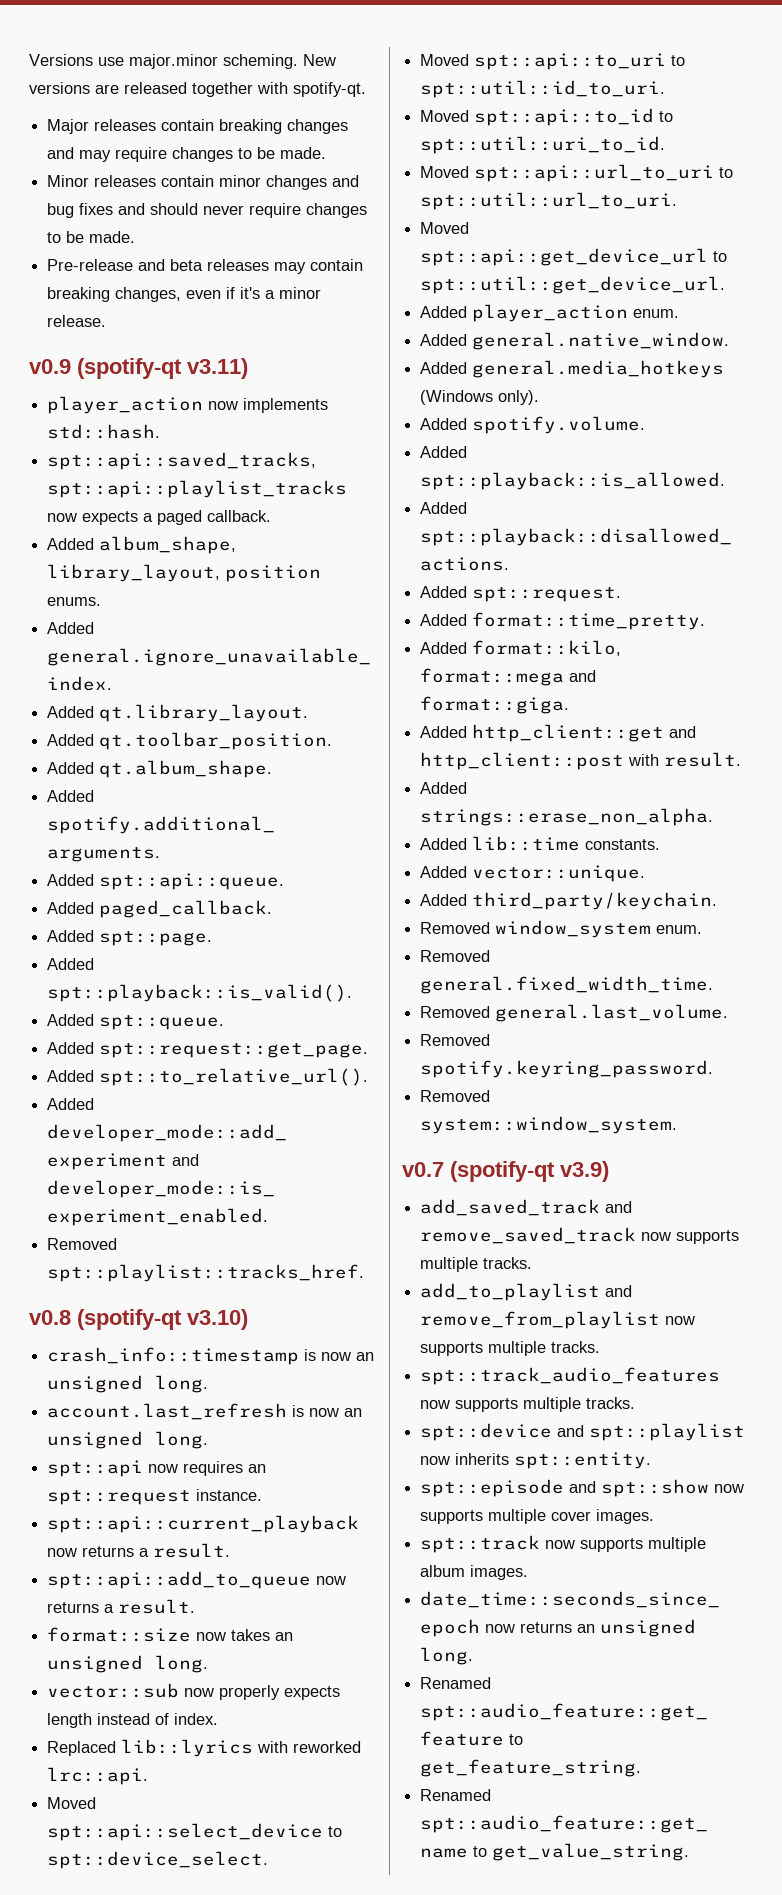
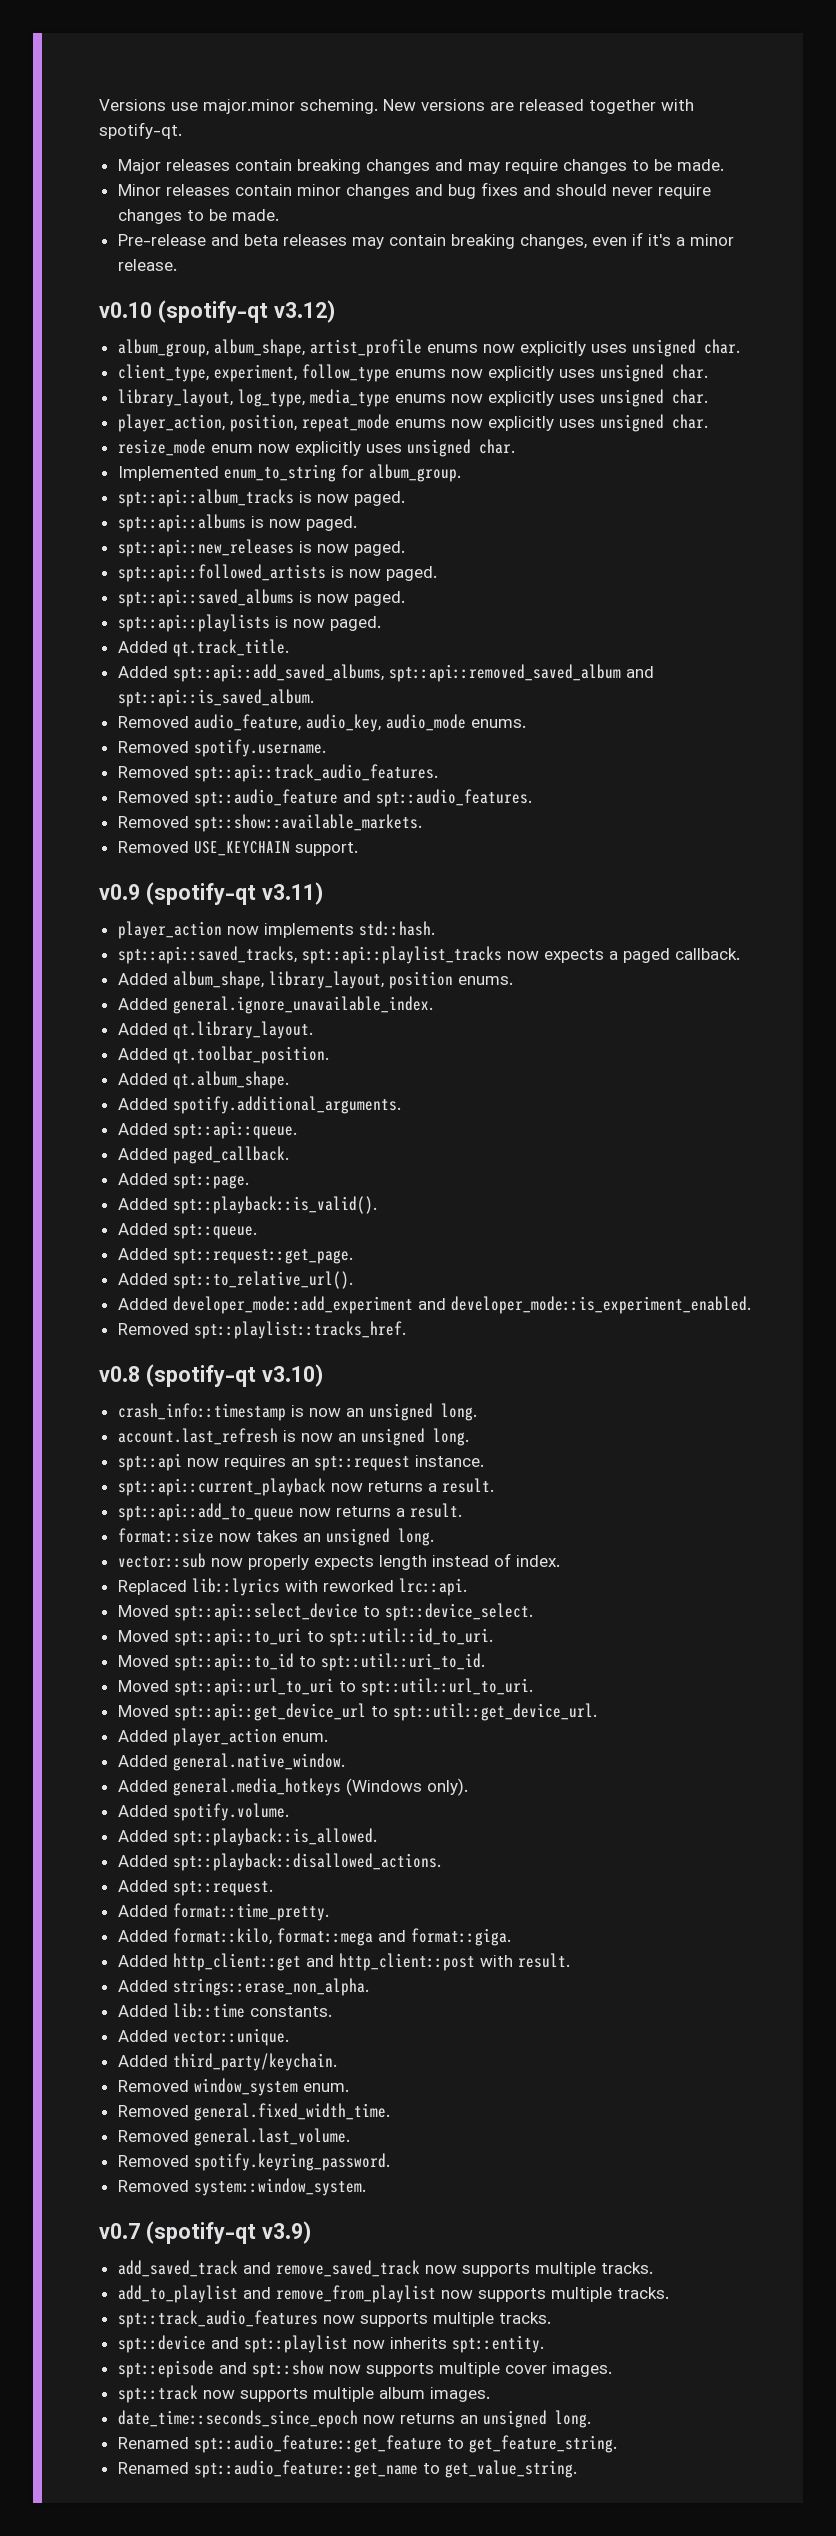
+ v0.10 (spotify-qt v3.12)
+ album_group, album_shape, artist_profile enums now explicitly uses unsigned char.
+ client_type, experiment, follow_type enums now explicitly uses unsigned char.
+ library_layout, log_type, media_type enums now explicitly uses unsigned char.
+ player_action, position, repeat_mode enums now explicitly uses unsigned char.
+ resize_mode enum now explicitly uses unsigned char.
+ Implemented enum_to_string for album_group.
+ spt::api::album_tracks is now paged.
+ spt::api::albums is now paged.
+ spt::api::new_releases is now paged.
+ spt::api::followed_artists is now paged.
+ spt::api::saved_albums is now paged.
+ spt::api::playlists is now paged.
+ Added qt.track_title.
+ Added spt::api::add_saved_albums, spt::api::removed_saved_album and spt::api::is_saved_album.
+ Removed audio_feature, audio_key, audio_mode enums.
+ Removed spotify.username.
+ Removed spt::api::track_audio_features.
+ Removed spt::audio_feature and spt::audio_features.
+ Removed spt::show::available_markets.
+ Removed USE_KEYCHAIN support.

